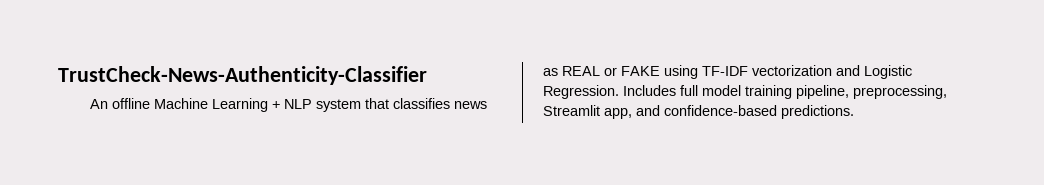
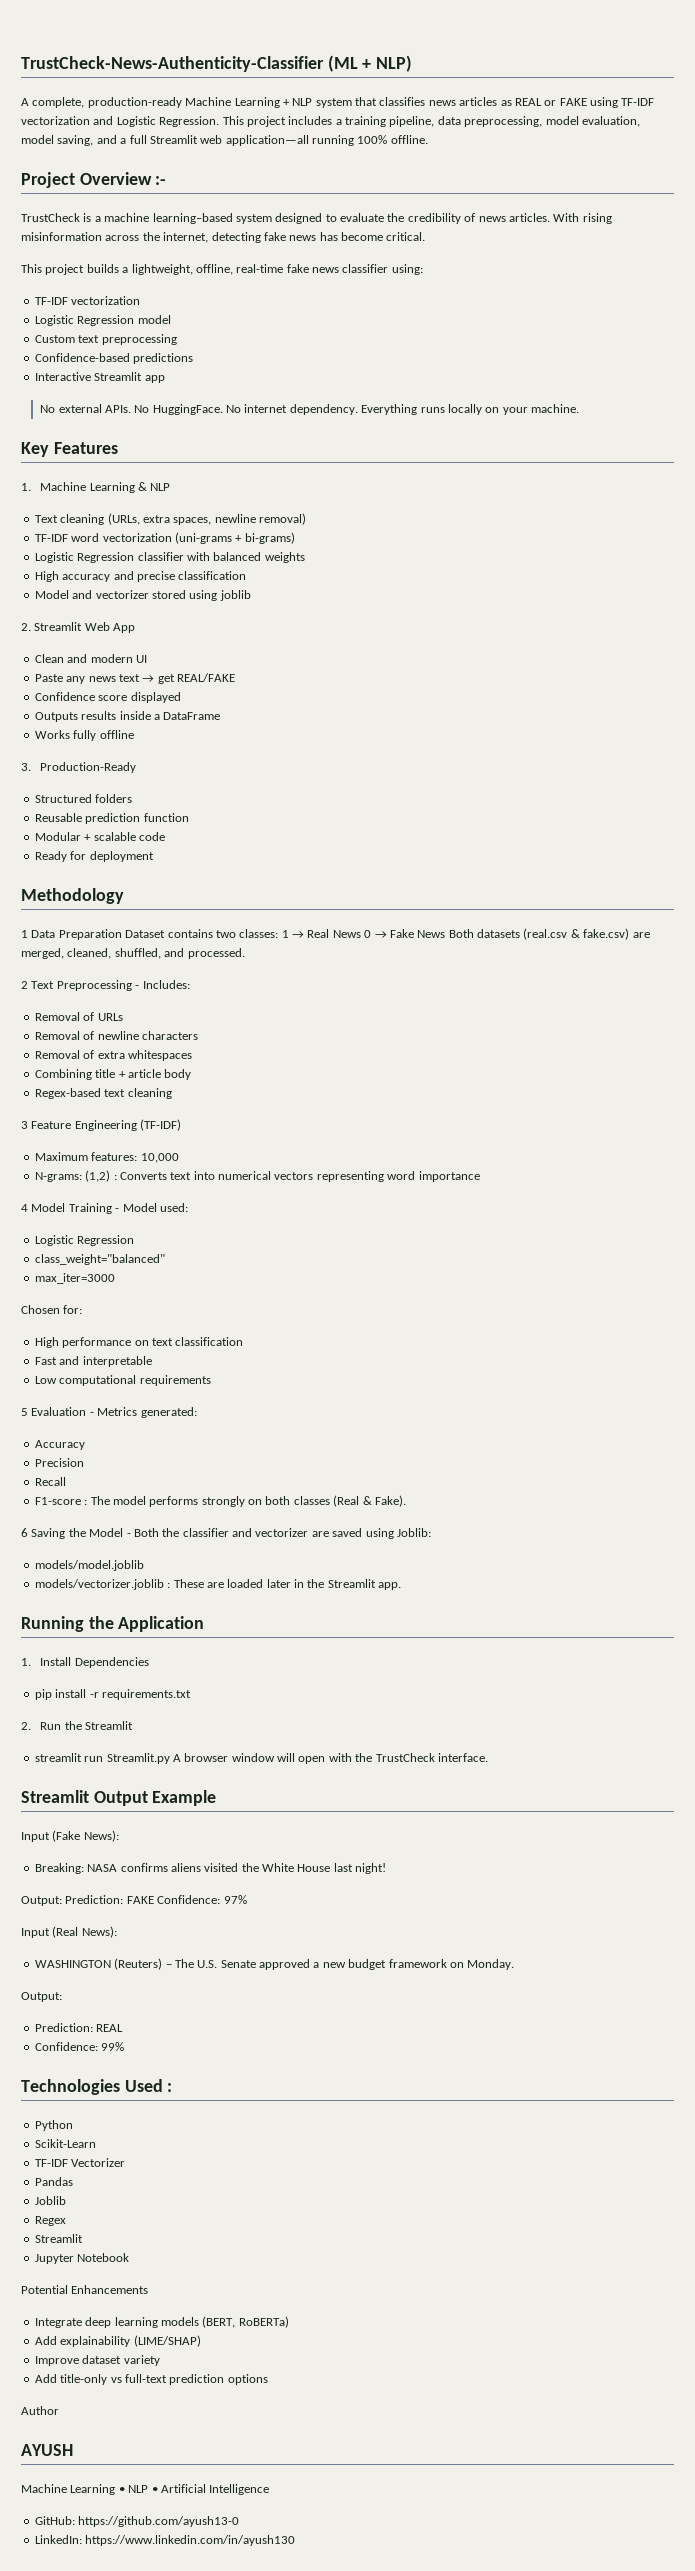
- TrustCheck-News-Authenticity-Classifier
- An offline Machine Learning + NLP system that classifies news as REAL or FAKE using TF-IDF vectorization and Logistic Regression.
+ TrustCheck-News-Authenticity-Classifier (ML + NLP)
+ A complete, production-ready Machine Learning + NLP system that classifies news articles as REAL or FAKE using TF-IDF vectorization and Logistic Regression.
- Includes full model training pipeline, preprocessing, Streamlit app, and confidence-based predictions.
+ This project includes a training pipeline, data preprocessing, model evaluation, model saving, and a full Streamlit web application—all running 100% offline.
+ Project Overview :-
+ TrustCheck is a machine learning–based system designed to evaluate the credibility of news articles. With rising misinformation across the internet, detecting fake news has become critical.
+ This project builds a lightweight, offline, real-time fake news classifier using:
+ TF-IDF vectorization
+ Logistic Regression model
+ Custom text preprocessing
+ Confidence-based predictions
+ Interactive Streamlit app
+ No external APIs. No HuggingFace. No internet dependency. Everything runs locally on your machine.
+ Key Features
+ 1. Machine Learning & NLP
+ Text cleaning (URLs, extra spaces, newline removal)
+ TF-IDF word vectorization (uni-grams + bi-grams)
+ Logistic Regression classifier with balanced weights
+ High accuracy and precise classification
+ Model and vectorizer stored using joblib
+ 2. Streamlit Web App
+ Clean and modern UI
+ Paste any news text → get REAL/FAKE
+ Confidence score displayed
+ Outputs results inside a DataFrame
+ Works fully offline
+ 3. Production-Ready
+ Structured folders
+ Reusable prediction function
+ Modular + scalable code
+ Ready for deployment
+ Methodology
+ 1 Data Preparation Dataset contains two classes: 1 → Real News 0 → Fake News Both datasets (real.csv & fake.csv) are merged, cleaned, shuffled, and processed.
+ 2 Text Preprocessing - Includes:
+ Removal of URLs
+ Removal of newline characters
+ Removal of extra whitespaces
+ Combining title + article body
+ Regex-based text cleaning
+ 3 Feature Engineering (TF-IDF)
+ Maximum features: 10,000
+ N-grams: (1,2) : Converts text into numerical vectors representing word importance
+ 4 Model Training - Model used:
+ Logistic Regression
+ class_weight="balanced"
+ max_iter=3000
+ Chosen for:
+ High performance on text classification
+ Fast and interpretable
+ Low computational requirements
+ 5 Evaluation - Metrics generated:
+ Accuracy
+ Precision
+ Recall
+ F1-score : The model performs strongly on both classes (Real & Fake).
+ 6 Saving the Model - Both the classifier and vectorizer are saved using Joblib:
+ models/model.joblib
+ models/vectorizer.joblib : These are loaded later in the Streamlit app.
+ Running the Application
+ 1. Install Dependencies
+ pip install -r requirements.txt
+ 2. Run the Streamlit
+ streamlit run Streamlit.py A browser window will open with the TrustCheck interface.
+ Streamlit Output Example
+ Input (Fake News):
+ Breaking: NASA confirms aliens visited the White House last night!
+ Output: Prediction: FAKE Confidence: 97%
+ Input (Real News):
+ WASHINGTON (Reuters) – The U.S. Senate approved a new budget framework on Monday.
+ Output:
+ Prediction: REAL
+ Confidence: 99%
+ Technologies Used :
+ Python
+ Scikit-Learn
+ TF-IDF Vectorizer
+ Pandas
+ Joblib
+ Regex
+ Streamlit
+ Jupyter Notebook
+ Potential Enhancements
+ Integrate deep learning models (BERT, RoBERTa)
+ Add explainability (LIME/SHAP)
+ Improve dataset variety
+ Add title-only vs full-text prediction options
+ Author
+ AYUSH
+ Machine Learning • NLP • Artificial Intelligence
+ GitHub: https://github.com/ayush13-0
+ LinkedIn: https://www.linkedin.com/in/ayush130

